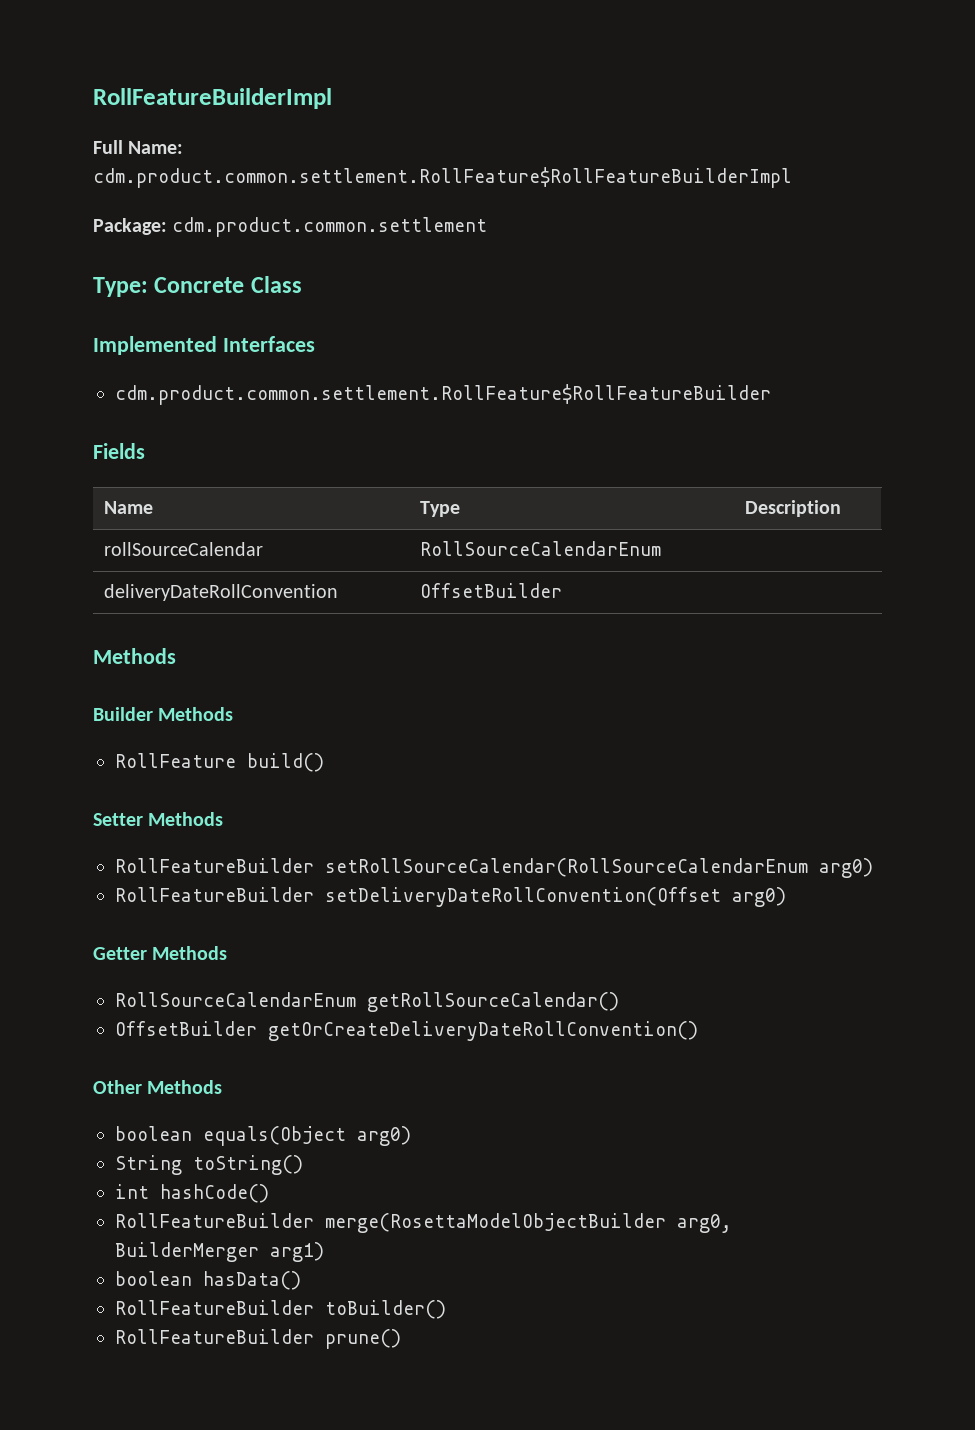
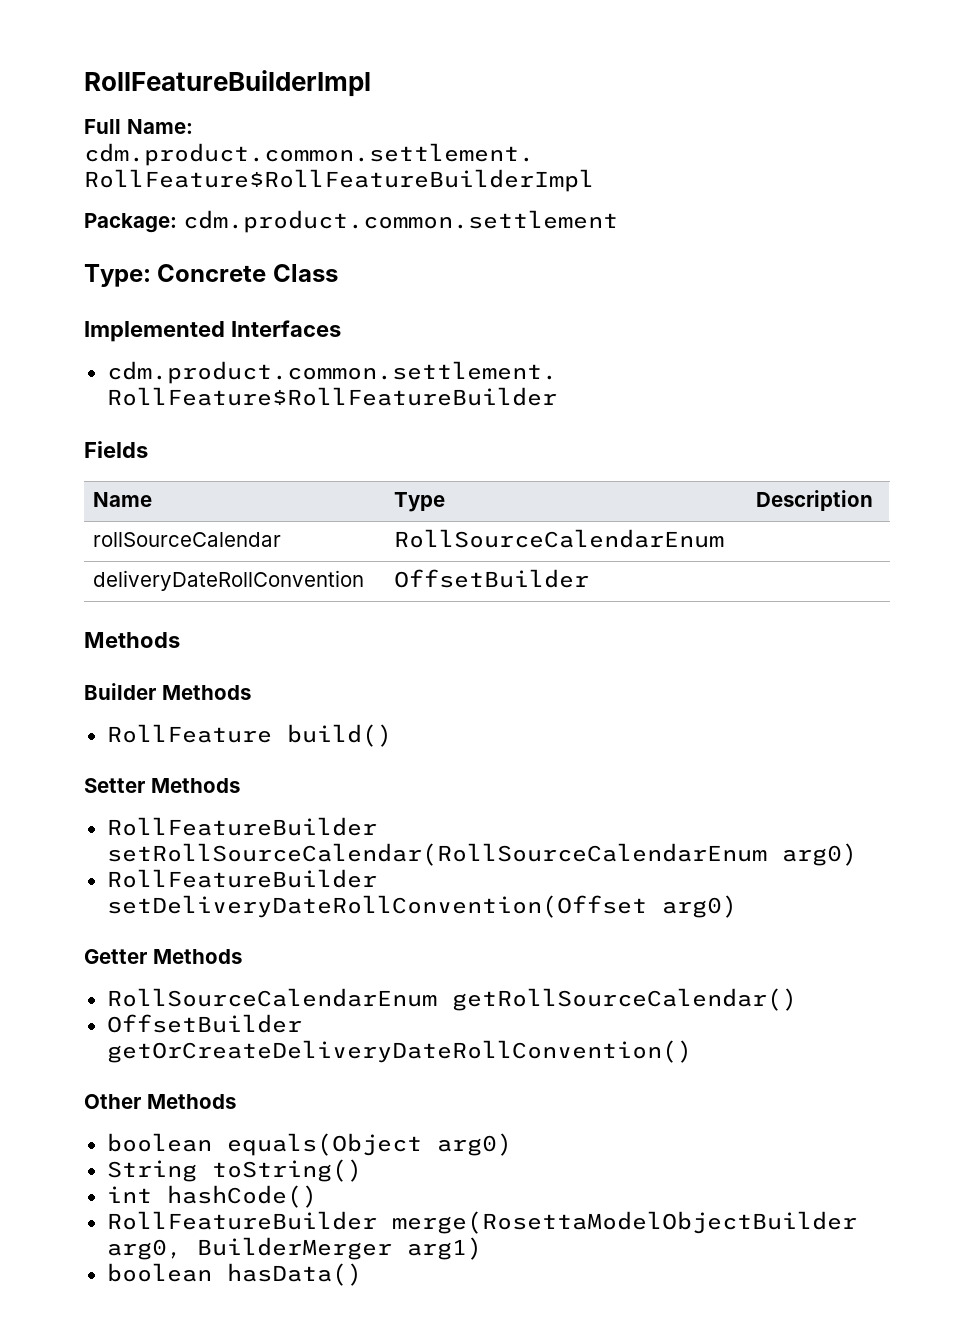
- RollFeatureBuilder toBuilder()
- RollFeatureBuilder prune()

